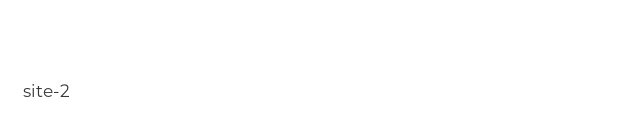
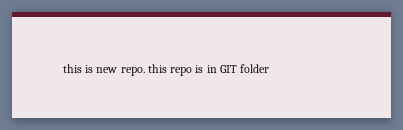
- site-2
+ this is new repo. this repo is in GIT folder

